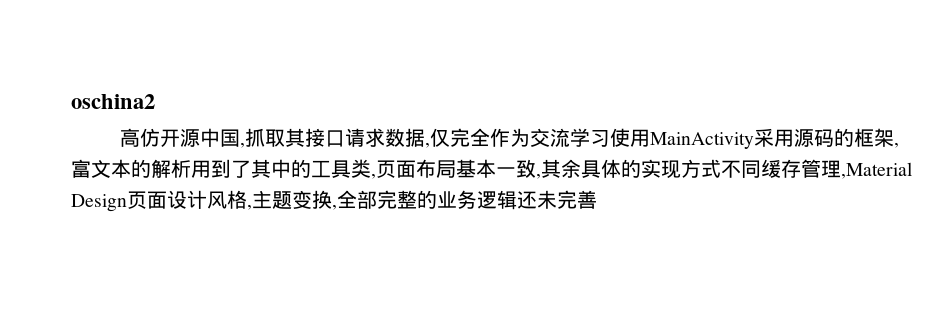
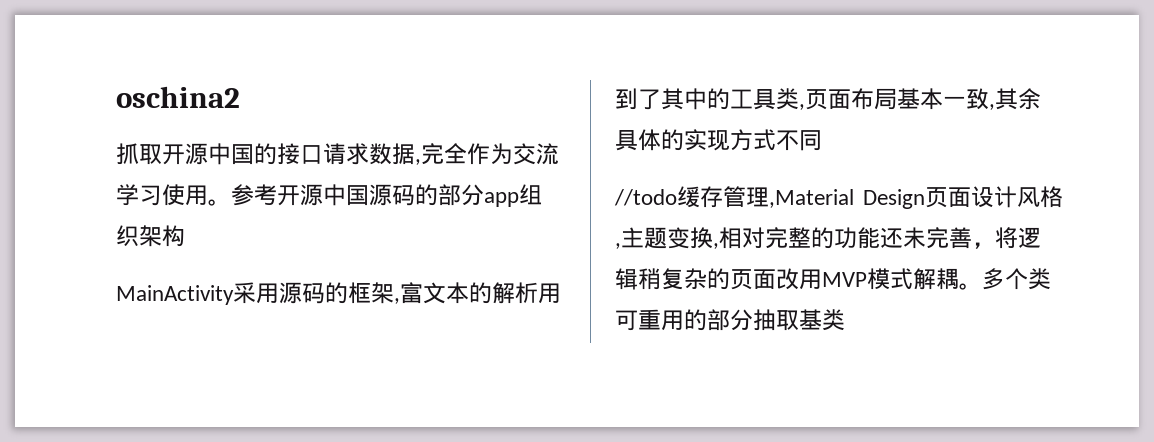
- 高仿开源中国,抓取其接口请求数据,仅完全作为交流学习使用MainActivity采用源码的框架,富文本的解析用到了其中的工具类,页面布局基本一致,其余具体的实现方式不同缓存管理,Material Design页面设计风格,主题变换,全部完整的业务逻辑还未完善
+ 抓取开源中国的接口请求数据,完全作为交流学习使用。参考开源中国源码的部分app组织架构
+ MainActivity采用源码的框架,富文本的解析用到了其中的工具类,页面布局基本一致,其余具体的实现方式不同
+ //todo缓存管理,Material Design页面设计风格,主题变换,相对完整的功能还未完善，将逻辑稍复杂的页面改用MVP模式解耦。多个类可重用的部分抽取基类

